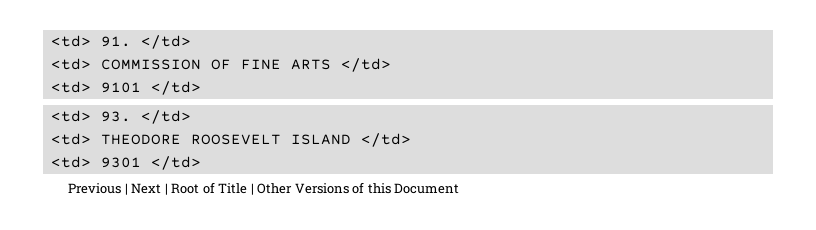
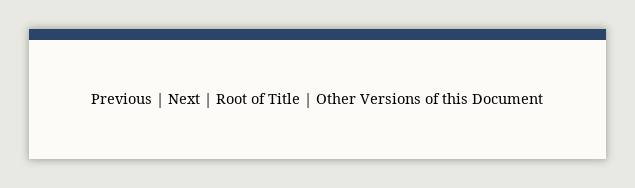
- <td> 91. </td>
- <td> COMMISSION OF FINE ARTS </td>
- <td> 9101 </td>
- <td> 93. </td>
- <td> THEODORE ROOSEVELT ISLAND </td>
- <td> 9301 </td>

